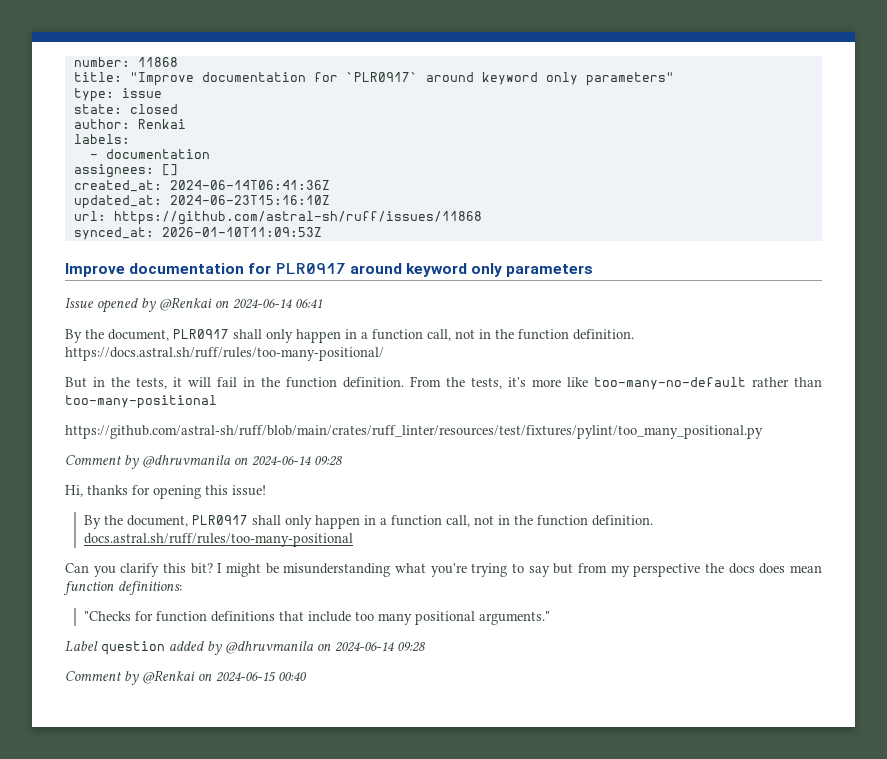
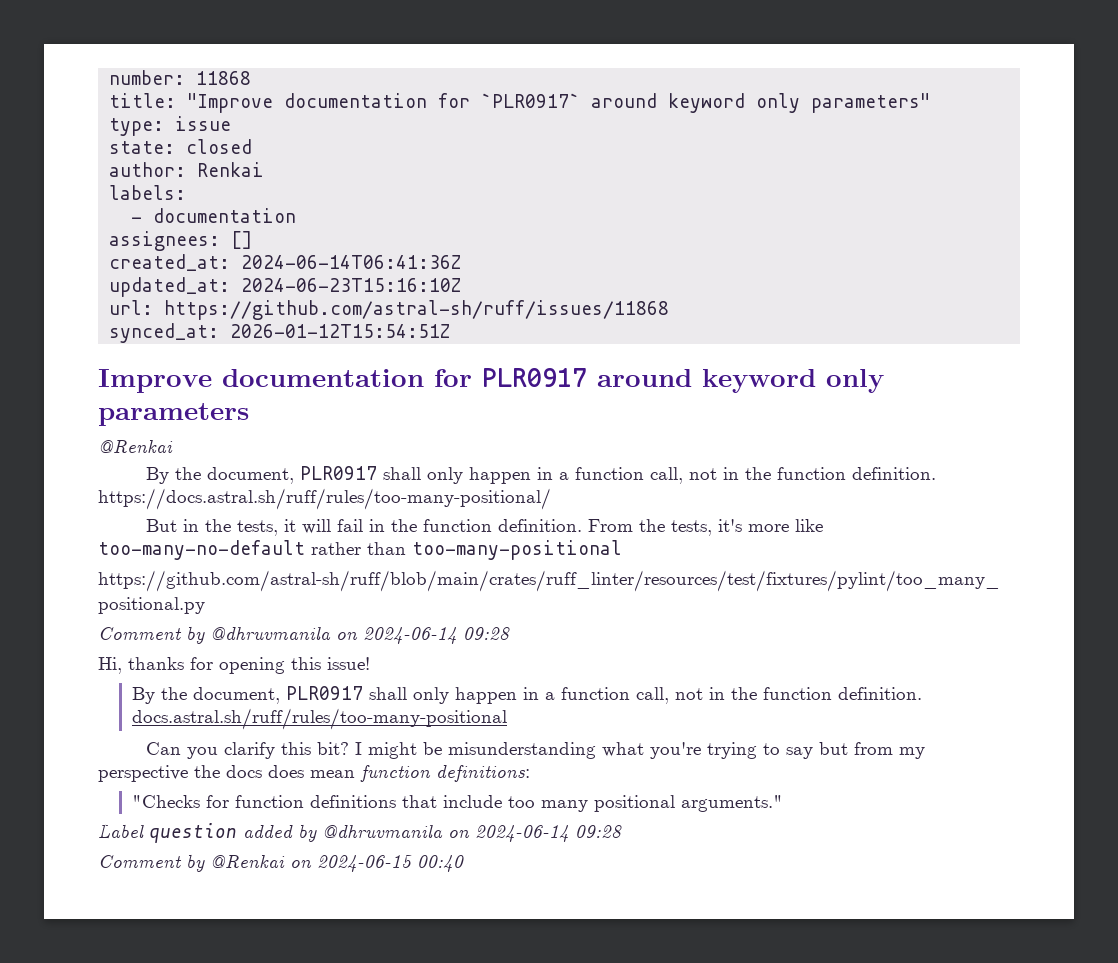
- synced_at: 2026-01-10T11:09:53Z
+ synced_at: 2026-01-12T15:54:51Z
  Improve documentation for PLR0917 around keyword only parameters
- Issue opened by @Renkai on 2024-06-14 06:41
+ @Renkai

